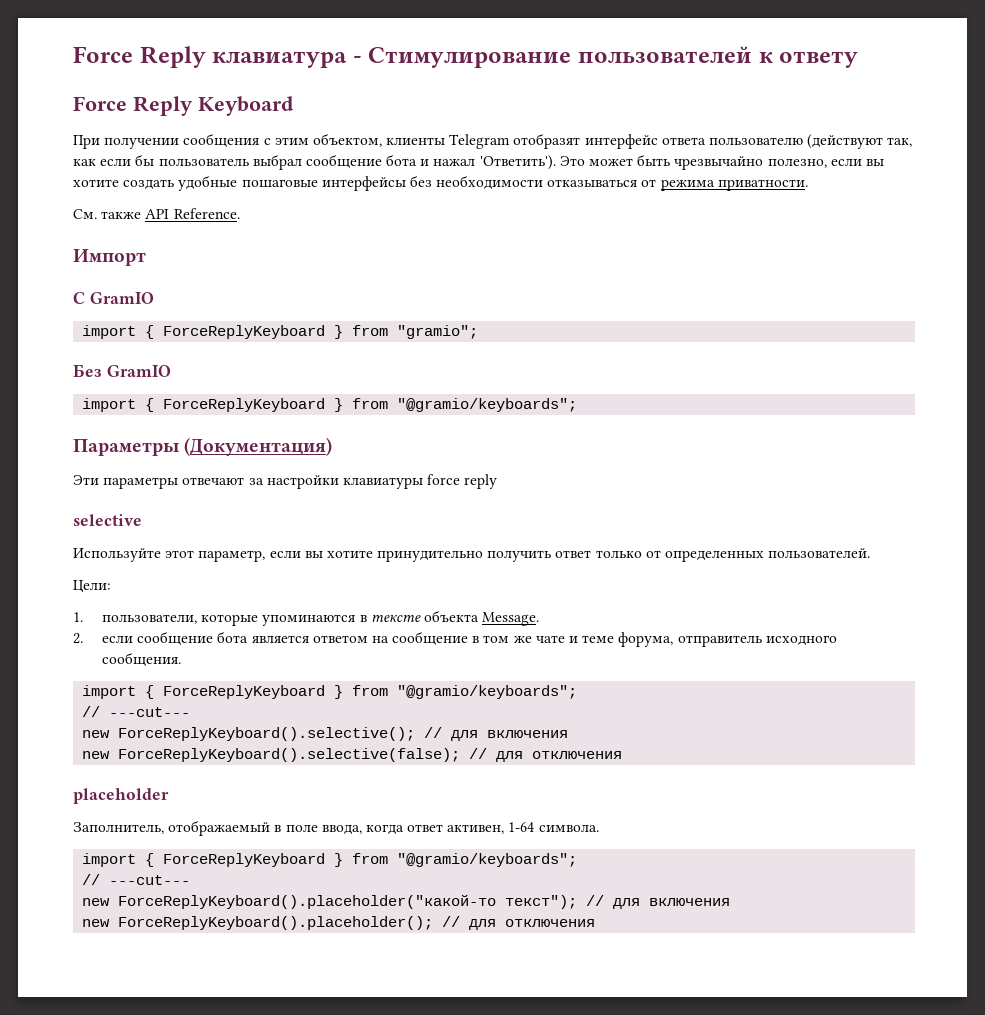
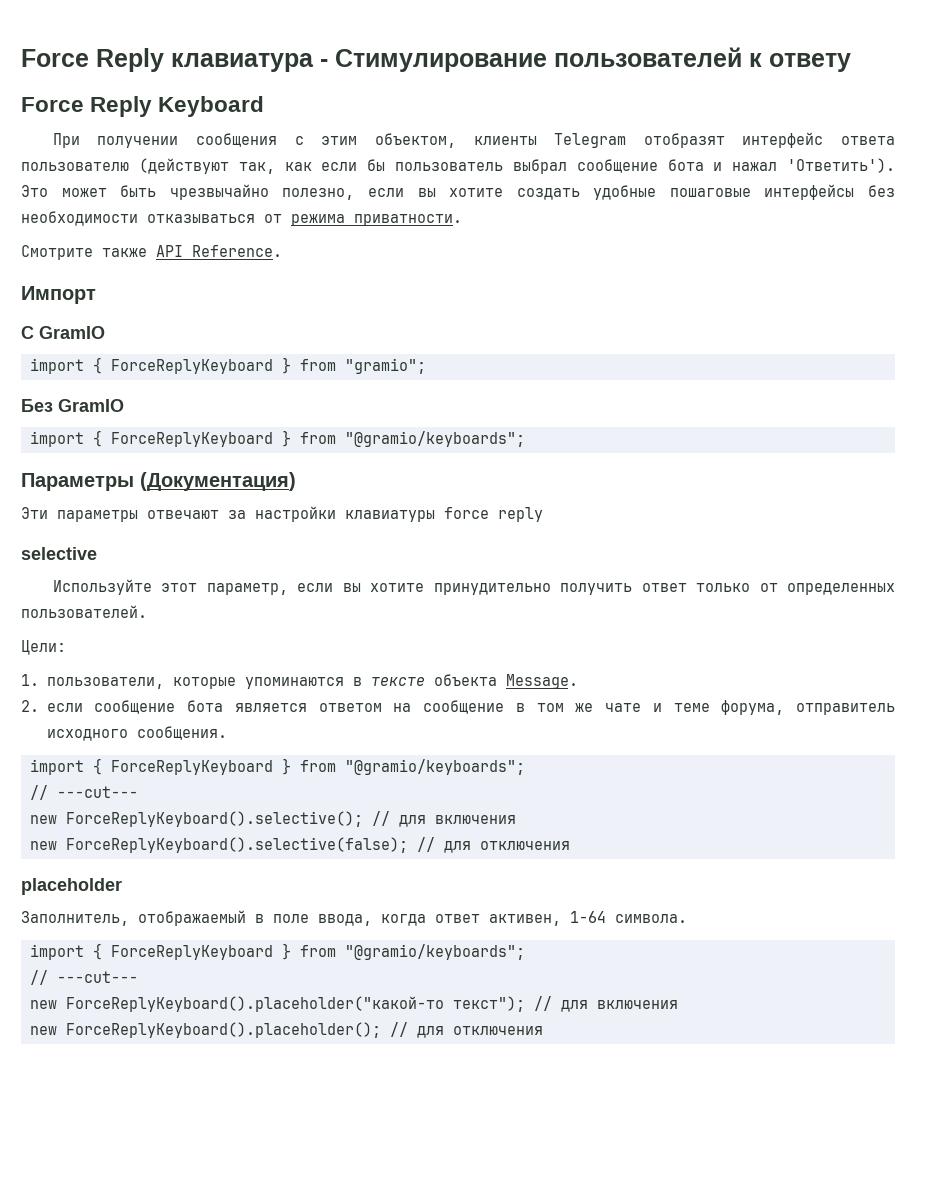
- См. также API Reference.
+ Смотрите также API Reference.

